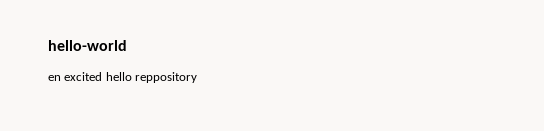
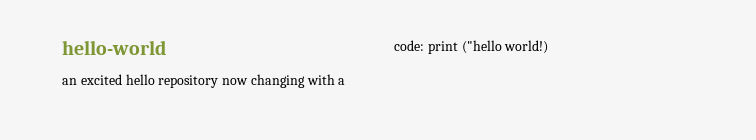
- en excited hello reppository
+ an excited hello repository now changing with a code: print ("hello world!)

